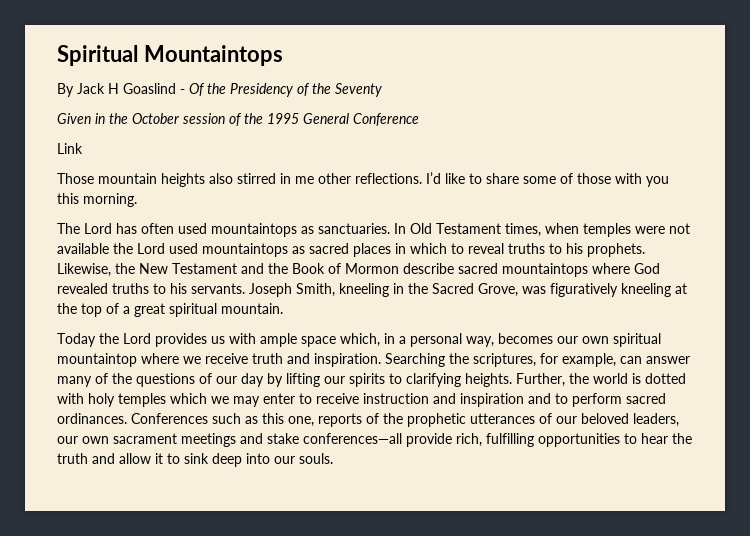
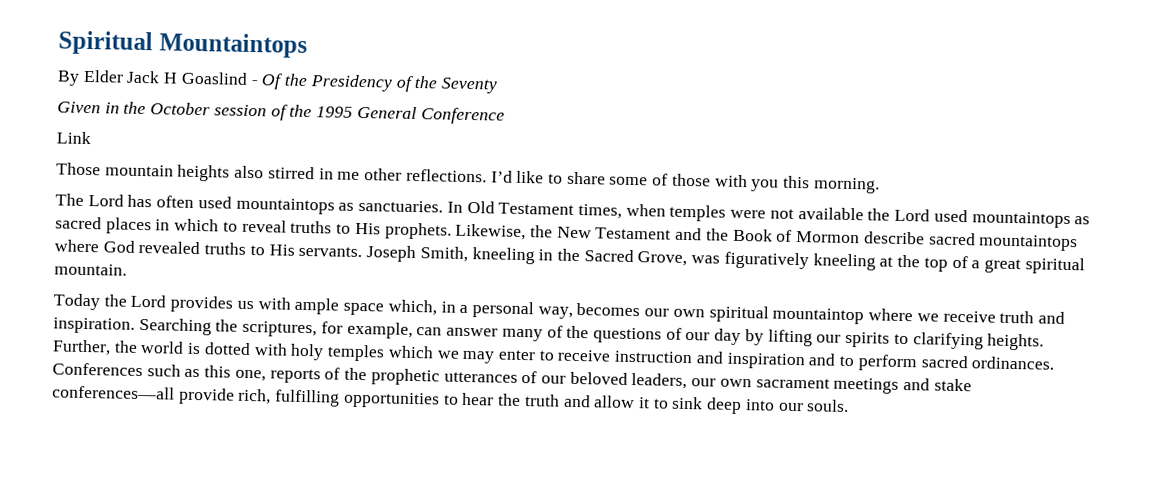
- By Jack H Goaslind - Of the Presidency of the Seventy
+ By Elder Jack H Goaslind - Of the Presidency of the Seventy
- In Old Testament times, when temples were not available the Lord used mountaintops as sacred places in which to reveal truths to his prophets.
+ In Old Testament times, when temples were not available the Lord used mountaintops as sacred places in which to reveal truths to His prophets.
- Likewise, the New Testament and the Book of Mormon describe sacred mountaintops where God revealed truths to his servants.
+ Likewise, the New Testament and the Book of Mormon describe sacred mountaintops where God revealed truths to His servants.

